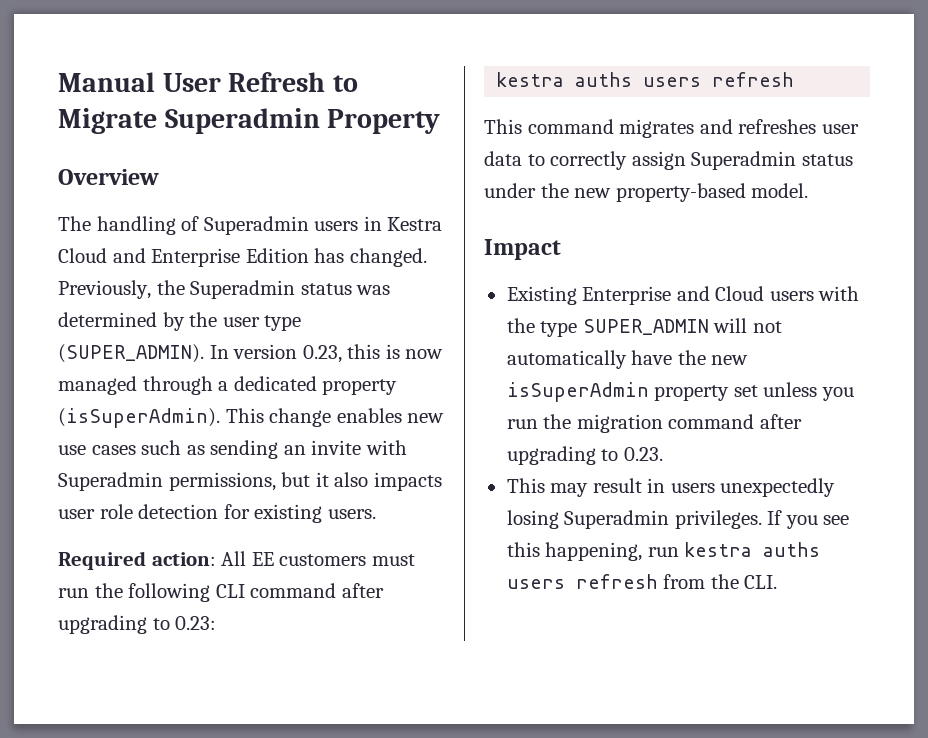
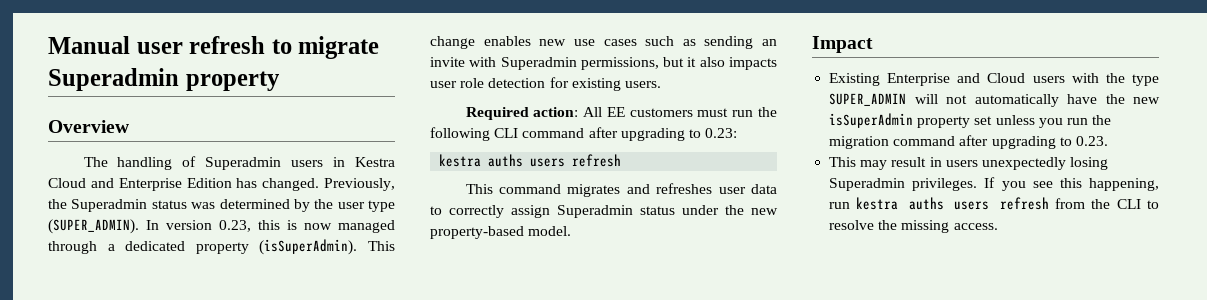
- Manual User Refresh to Migrate Superadmin Property
+ Manual user refresh to migrate Superadmin property
- If you see this happening, run kestra auths users refresh from the CLI.
+ If you see this happening, run kestra auths users refresh from the CLI to resolve the missing access.

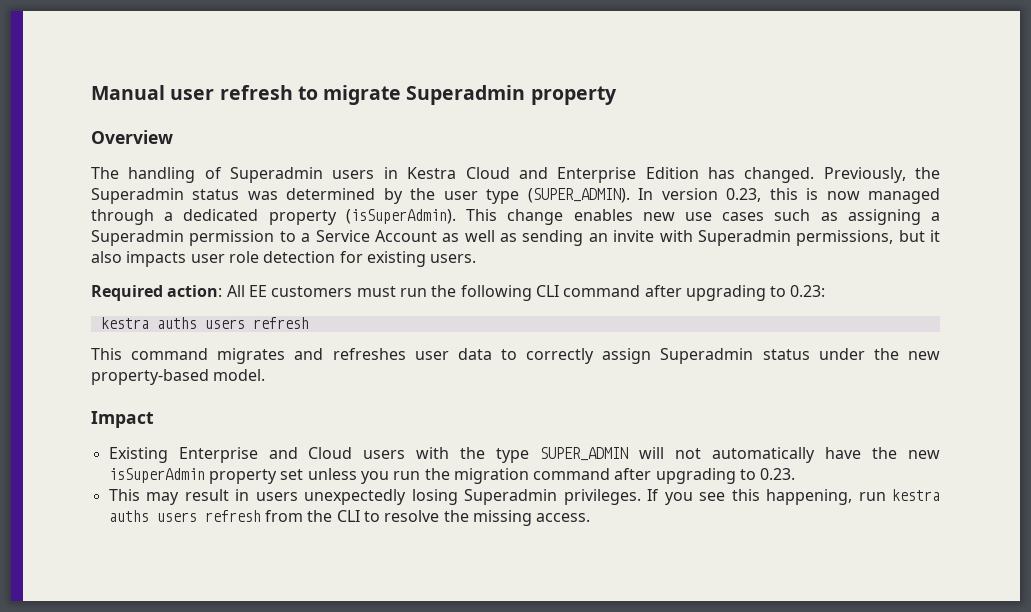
- This change enables new use cases such as sending an invite with Superadmin permissions, but it also impacts user role detection for existing users.
+ This change enables new use cases such as assigning a Superadmin permission to a Service Account as well as sending an invite with Superadmin permissions, but it also impacts user role detection for existing users.

